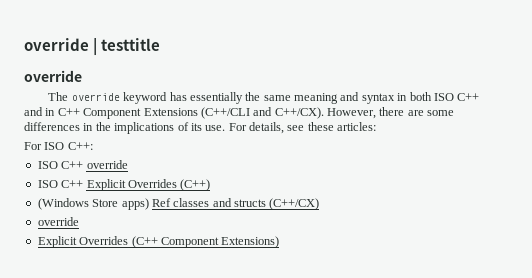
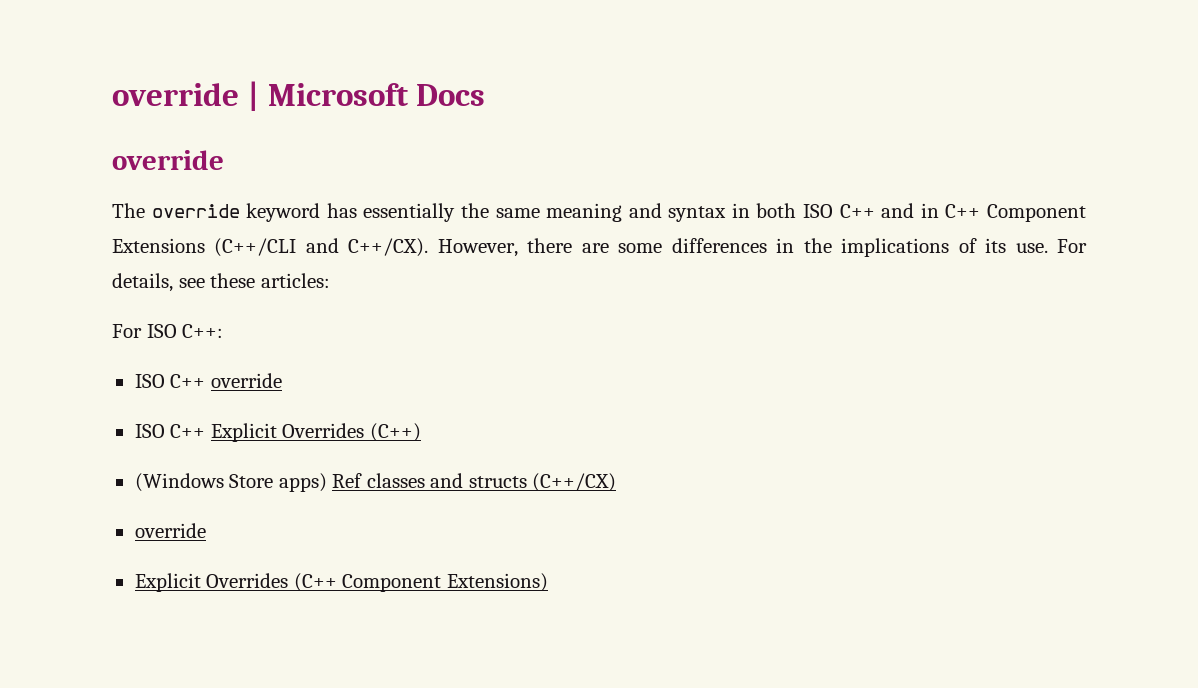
- override | testtitle
+ override | Microsoft Docs

